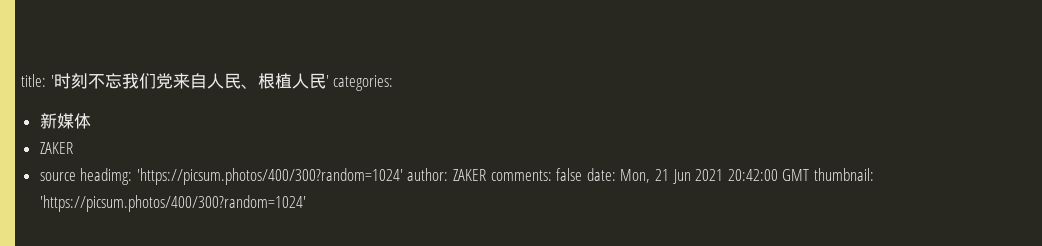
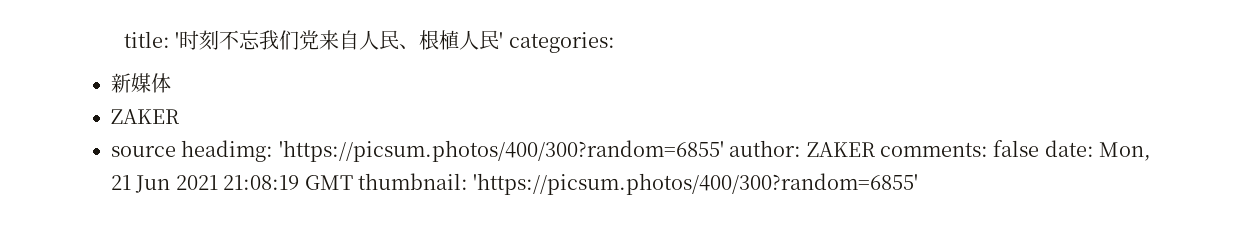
- source headimg: 'https://picsum.photos/400/300?random=1024' author: ZAKER comments: false date: Mon, 21 Jun 2021 20:42:00 GMT thumbnail: 'https://picsum.photos/400/300?random=1024'
+ source headimg: 'https://picsum.photos/400/300?random=6855' author: ZAKER comments: false date: Mon, 21 Jun 2021 21:08:19 GMT thumbnail: 'https://picsum.photos/400/300?random=6855'

